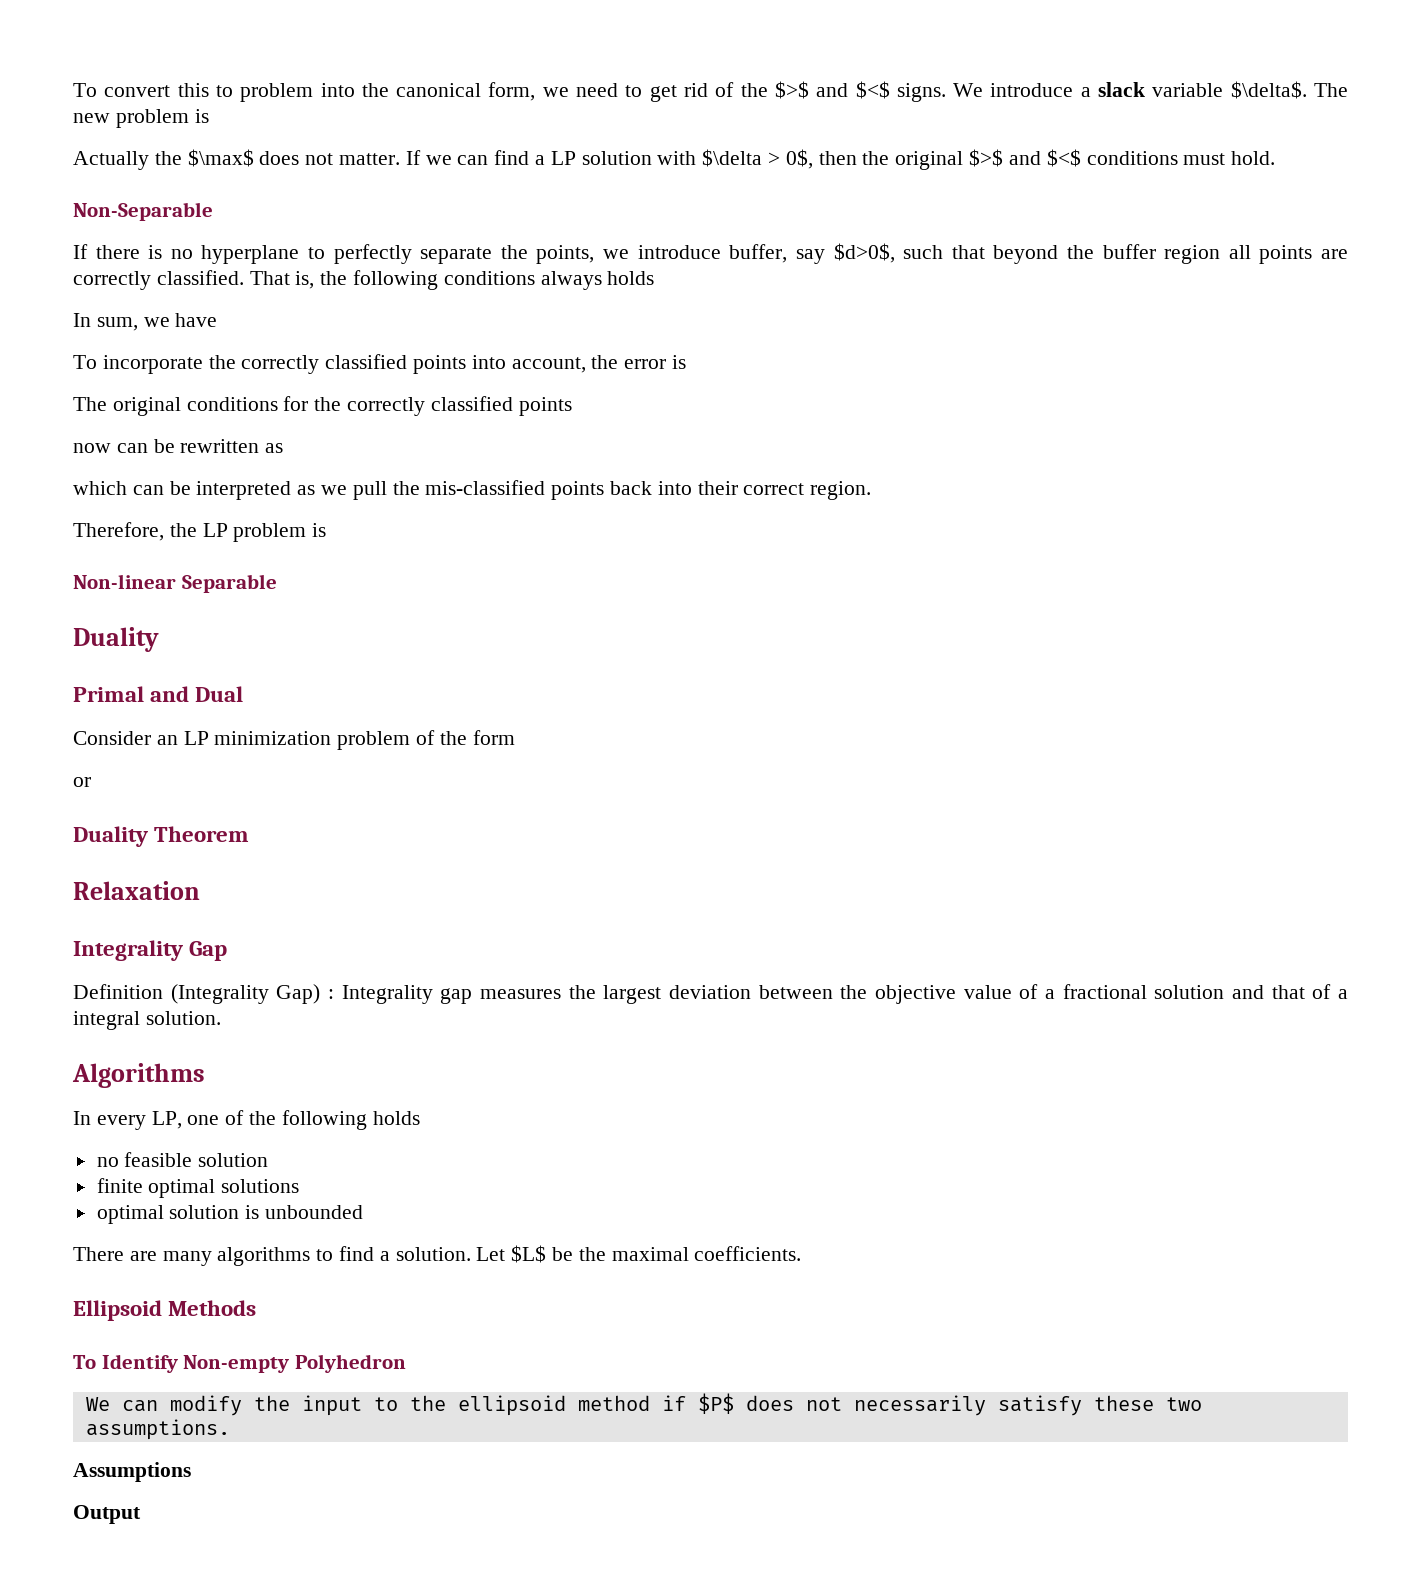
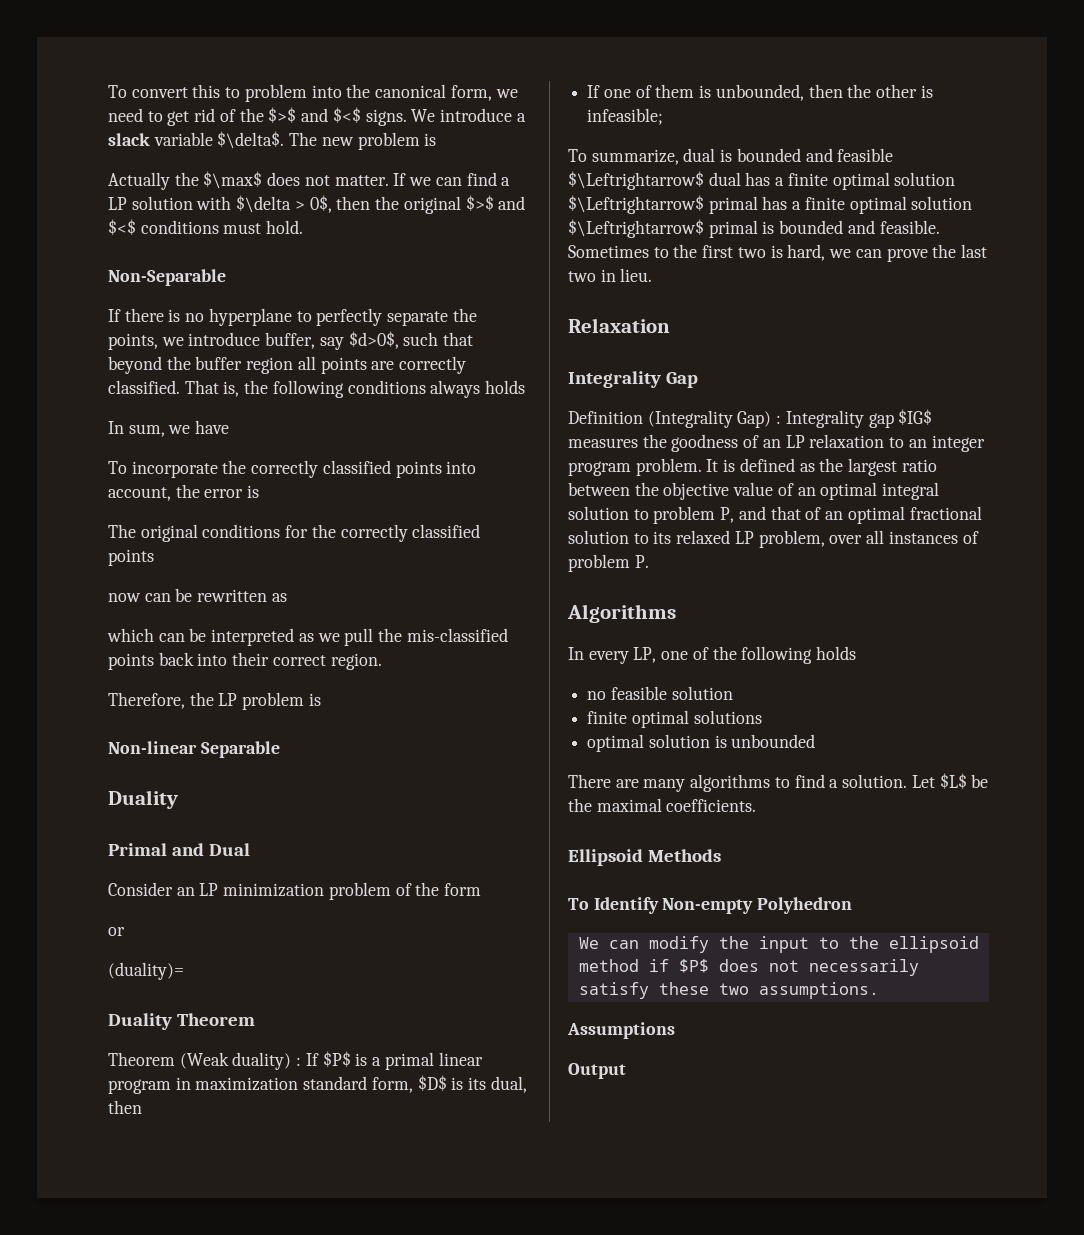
+ (duality)=
+ Theorem (Weak duality) : If $P$ is a primal linear program in maximization standard form, $D$ is its dual, then
+ If one of them is unbounded, then the other is infeasible;
+ To summarize, dual is bounded and feasible $\Leftrightarrow$ dual has a finite optimal solution $\Leftrightarrow$ primal has a finite optimal solution $\Leftrightarrow$ primal is bounded and feasible. Sometimes to the first two is hard, we can prove the last two in lieu.
- Definition (Integrality Gap) : Integrality gap measures the largest deviation between the objective value of a fractional solution and that of a integral solution.
+ Definition (Integrality Gap) : Integrality gap $IG$ measures the goodness of an LP relaxation to an integer program problem. It is defined as the largest ratio between the objective value of an optimal integral solution to problem P, and that of an optimal fractional solution to its relaxed LP problem, over all instances of problem P.

